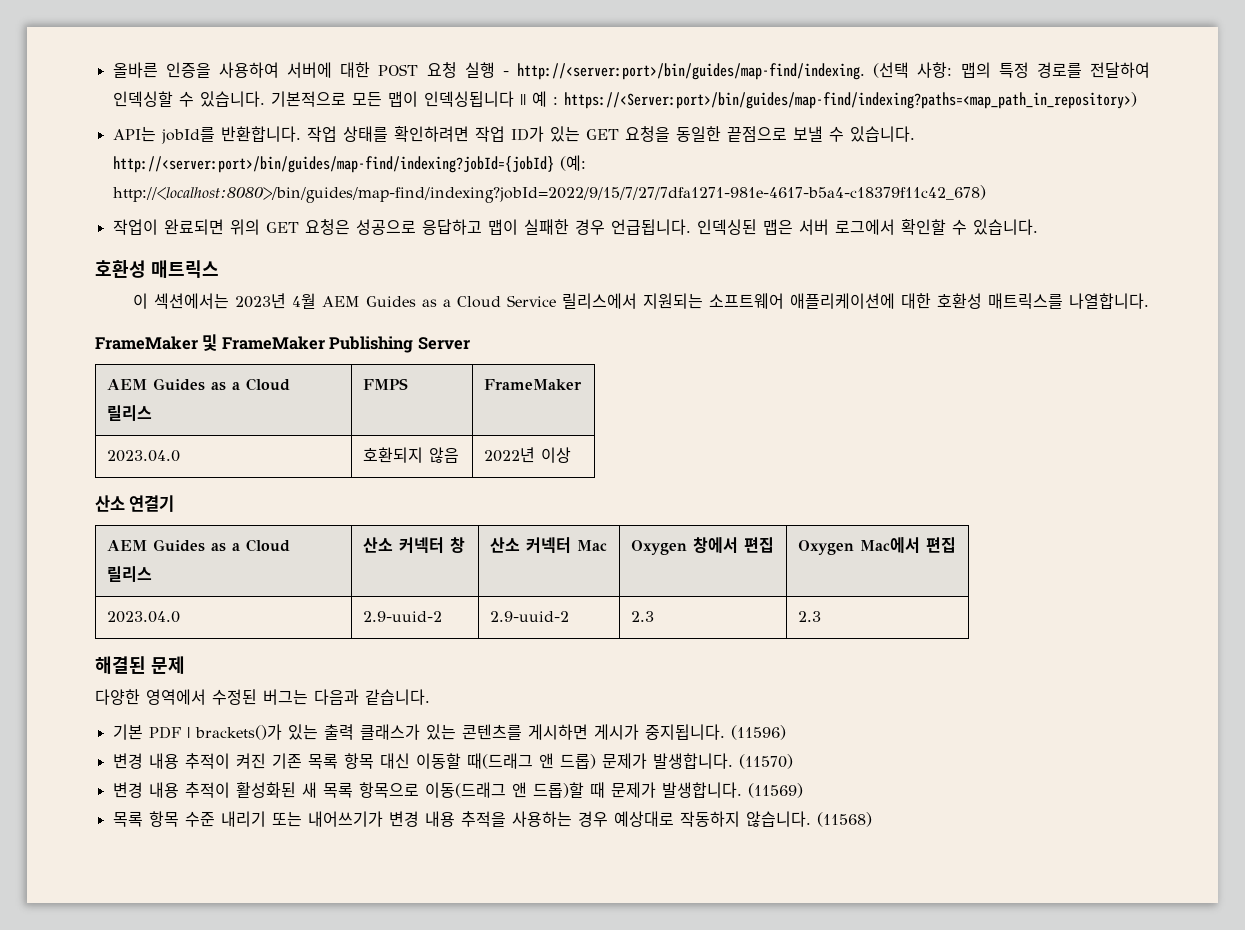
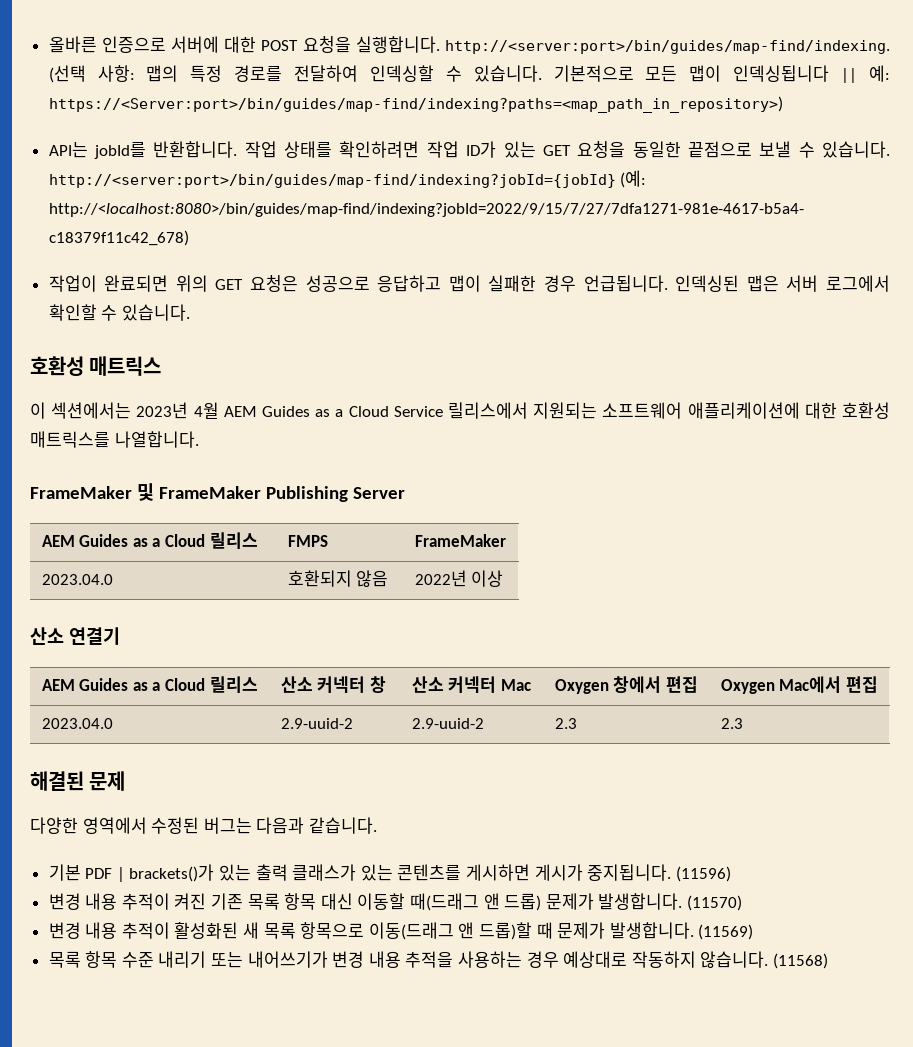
- 올바른 인증을 사용하여 서버에 대한 POST 요청 실행 - http://<server:port>/bin/guides/map-find/indexing.
+ 올바른 인증으로 서버에 대한 POST 요청을 실행합니다. http://<server:port>/bin/guides/map-find/indexing.
- 기본적으로 모든 맵이 인덱싱됩니다 || 예 : https://<Server:port>/bin/guides/map-find/indexing?paths=<map_path_in_repository>)
+ 기본적으로 모든 맵이 인덱싱됩니다 || 예: https://<Server:port>/bin/guides/map-find/indexing?paths=<map_path_in_repository>)

